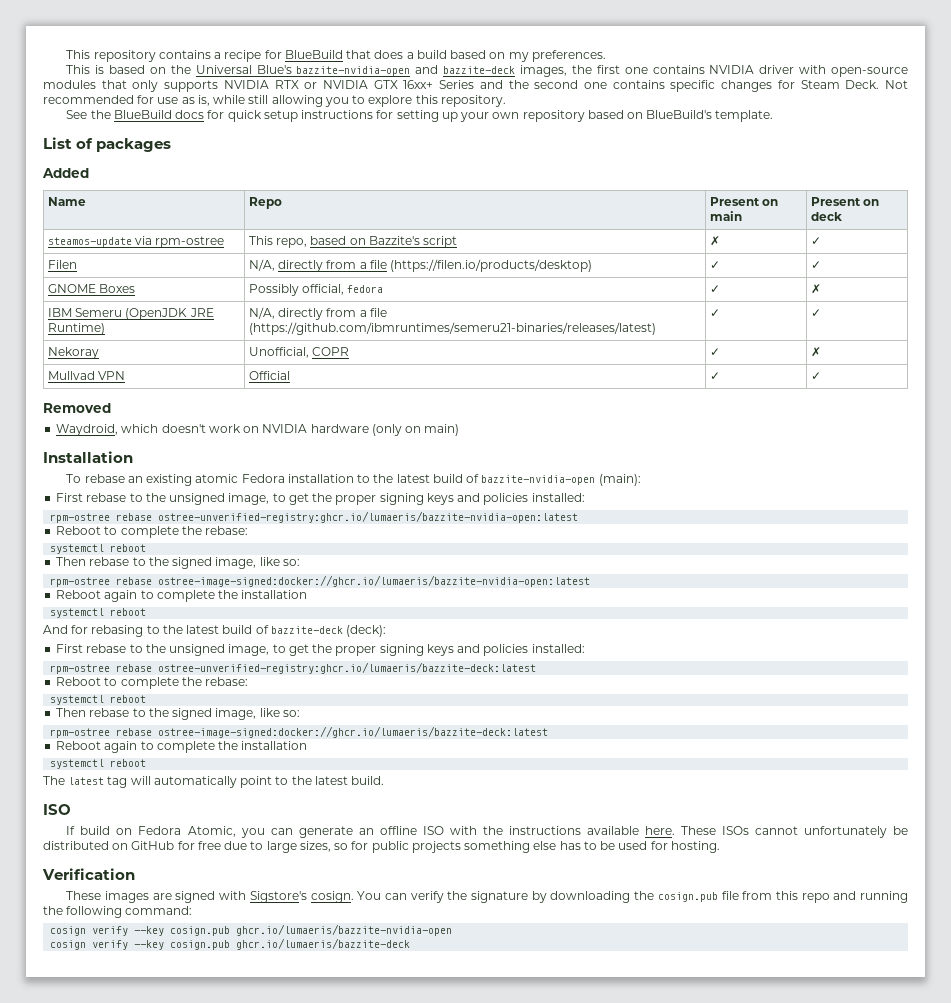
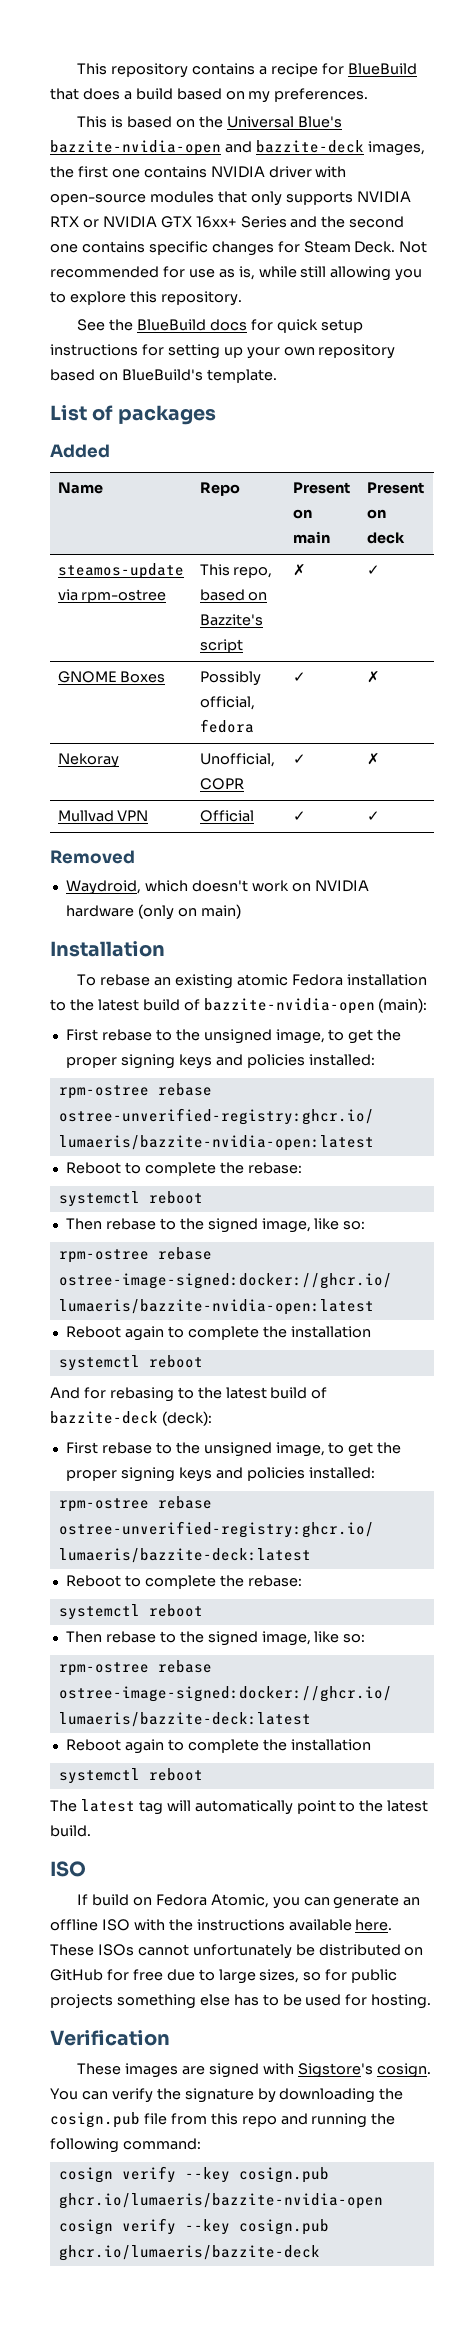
- Filen | N/A, directly from a file (https://filen.io/products/desktop) | ✓ | ✓
- IBM Semeru (OpenJDK JRE Runtime) | N/A, directly from a file (https://github.com/ibmruntimes/semeru21-binaries/releases/latest) | ✓ | ✓

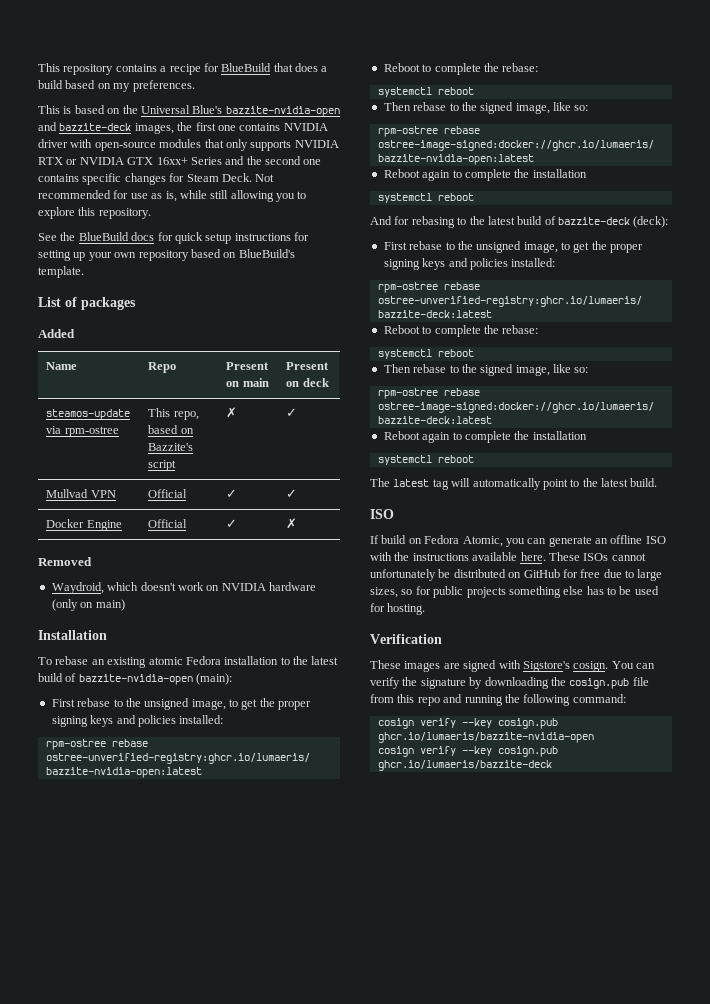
- GNOME Boxes | Possibly official, fedora | ✓ | ✗
- Nekoray | Unofficial, COPR | ✓ | ✗
+ Docker Engine | Official | ✓ | ✗

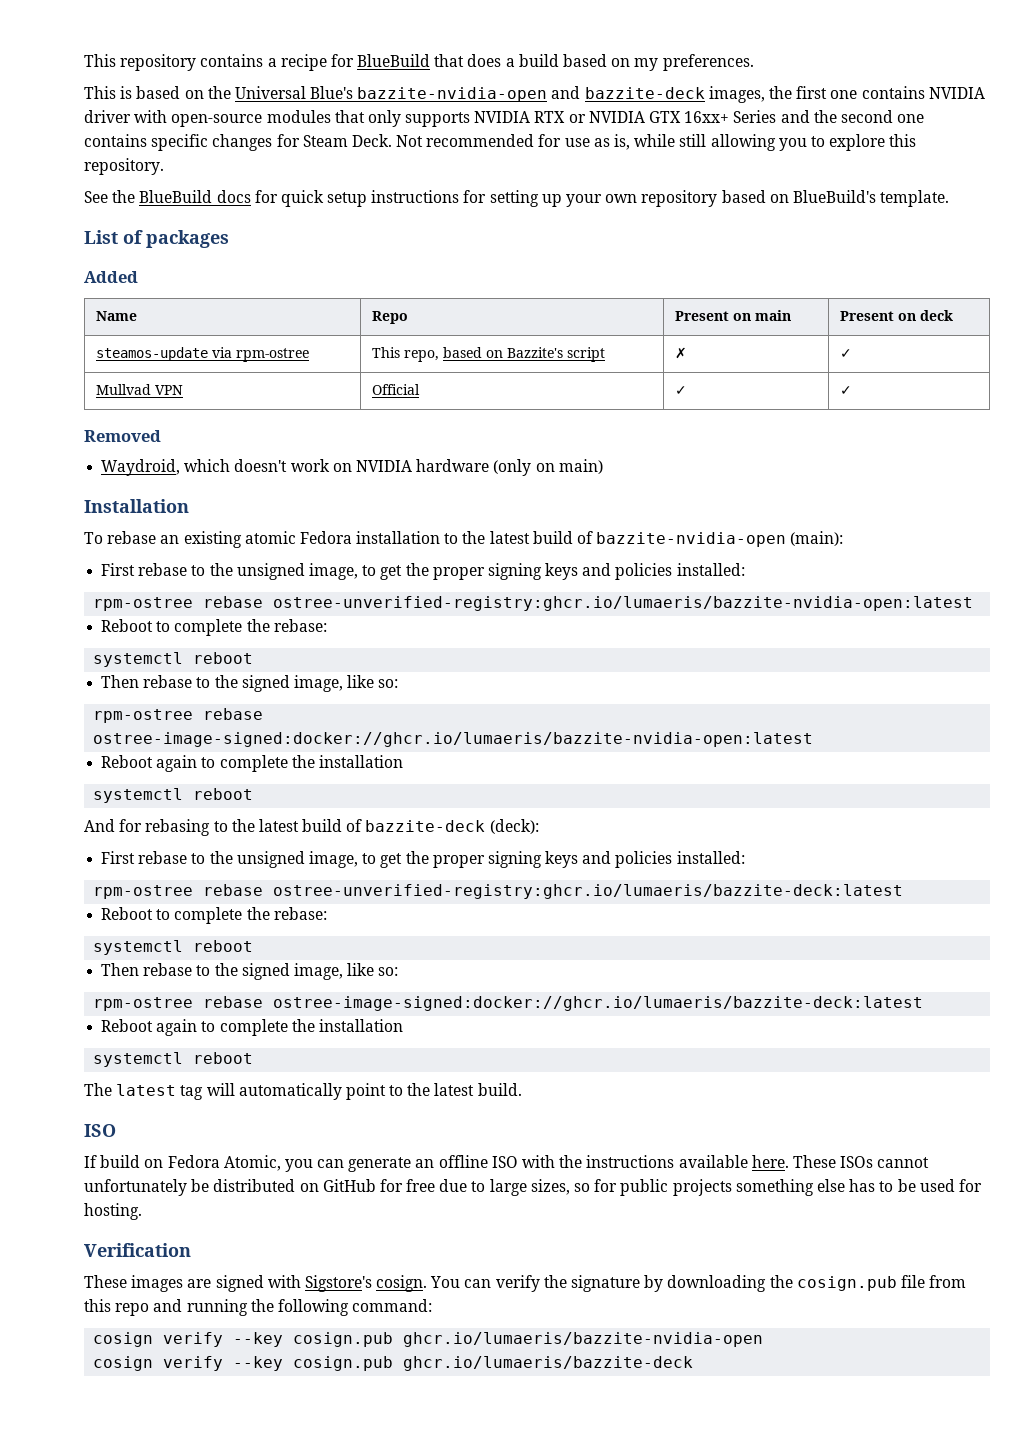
- Docker Engine | Official | ✓ | ✗

